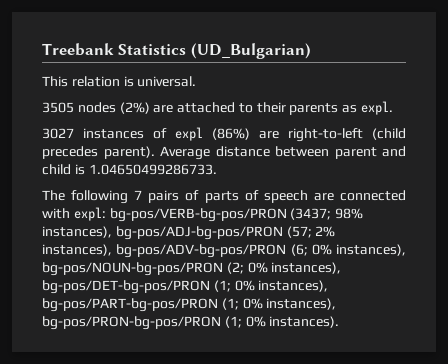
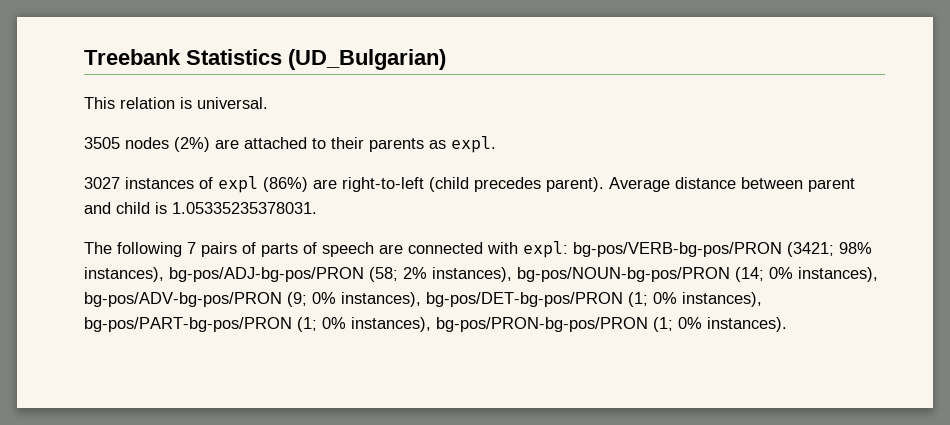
- Average distance between parent and child is 1.04650499286733.
+ Average distance between parent and child is 1.05335235378031.
- The following 7 pairs of parts of speech are connected with expl: bg-pos/VERB-bg-pos/PRON (3437; 98% instances), bg-pos/ADJ-bg-pos/PRON (57; 2% instances), bg-pos/ADV-bg-pos/PRON (6; 0% instances), bg-pos/NOUN-bg-pos/PRON (2; 0% instances), bg-pos/DET-bg-pos/PRON (1; 0% instances), bg-pos/PART-bg-pos/PRON (1; 0% instances), bg-pos/PRON-bg-pos/PRON (1; 0% instances).
+ The following 7 pairs of parts of speech are connected with expl: bg-pos/VERB-bg-pos/PRON (3421; 98% instances), bg-pos/ADJ-bg-pos/PRON (58; 2% instances), bg-pos/NOUN-bg-pos/PRON (14; 0% instances), bg-pos/ADV-bg-pos/PRON (9; 0% instances), bg-pos/DET-bg-pos/PRON (1; 0% instances), bg-pos/PART-bg-pos/PRON (1; 0% instances), bg-pos/PRON-bg-pos/PRON (1; 0% instances).

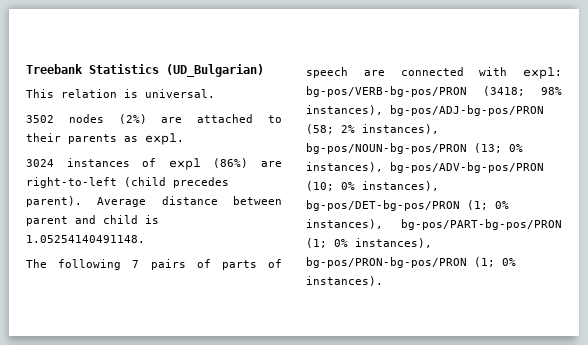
- 3505 nodes (2%) are attached to their parents as expl.
+ 3502 nodes (2%) are attached to their parents as expl.
- 3027 instances of expl (86%) are right-to-left (child precedes parent).
+ 3024 instances of expl (86%) are right-to-left (child precedes parent).
- Average distance between parent and child is 1.05335235378031.
+ Average distance between parent and child is 1.05254140491148.
- The following 7 pairs of parts of speech are connected with expl: bg-pos/VERB-bg-pos/PRON (3421; 98% instances), bg-pos/ADJ-bg-pos/PRON (58; 2% instances), bg-pos/NOUN-bg-pos/PRON (14; 0% instances), bg-pos/ADV-bg-pos/PRON (9; 0% instances), bg-pos/DET-bg-pos/PRON (1; 0% instances), bg-pos/PART-bg-pos/PRON (1; 0% instances), bg-pos/PRON-bg-pos/PRON (1; 0% instances).
+ The following 7 pairs of parts of speech are connected with expl: bg-pos/VERB-bg-pos/PRON (3418; 98% instances), bg-pos/ADJ-bg-pos/PRON (58; 2% instances), bg-pos/NOUN-bg-pos/PRON (13; 0% instances), bg-pos/ADV-bg-pos/PRON (10; 0% instances), bg-pos/DET-bg-pos/PRON (1; 0% instances), bg-pos/PART-bg-pos/PRON (1; 0% instances), bg-pos/PRON-bg-pos/PRON (1; 0% instances).

